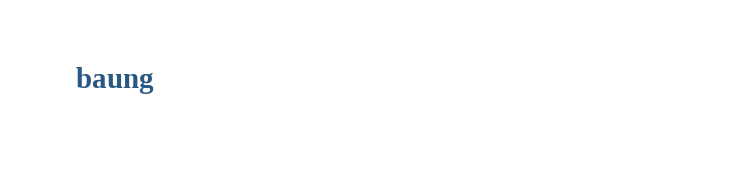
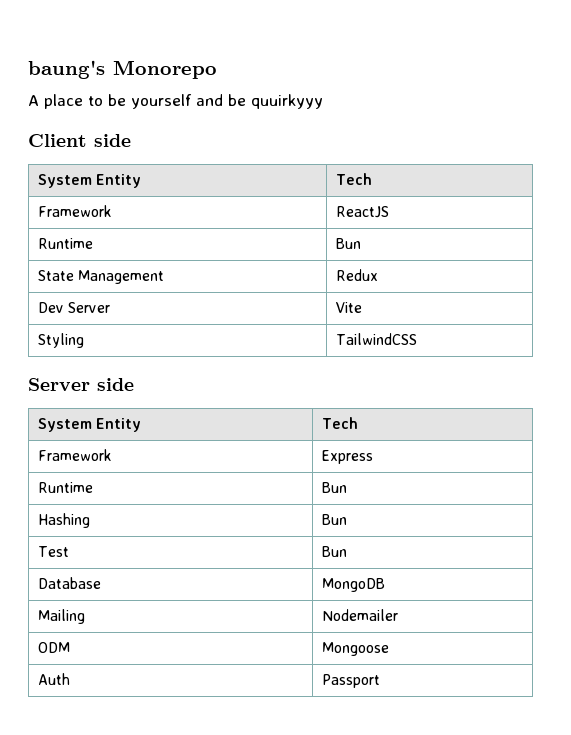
- baung
+ baung's Monorepo
+ A place to be yourself and be quuirkyyy
+ Client side
+ System Entity | Tech
+ Framework | ReactJS
+ Runtime | Bun
+ State Management | Redux
+ Dev Server | Vite
+ Styling | TailwindCSS
+ Server side
+ System Entity | Tech
+ Framework | Express
+ Runtime | Bun
+ Hashing | Bun
+ Test | Bun
+ Database | MongoDB
+ Mailing | Nodemailer
+ ODM | Mongoose
+ Auth | Passport

